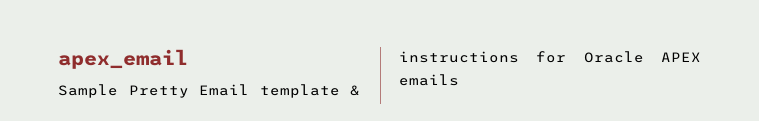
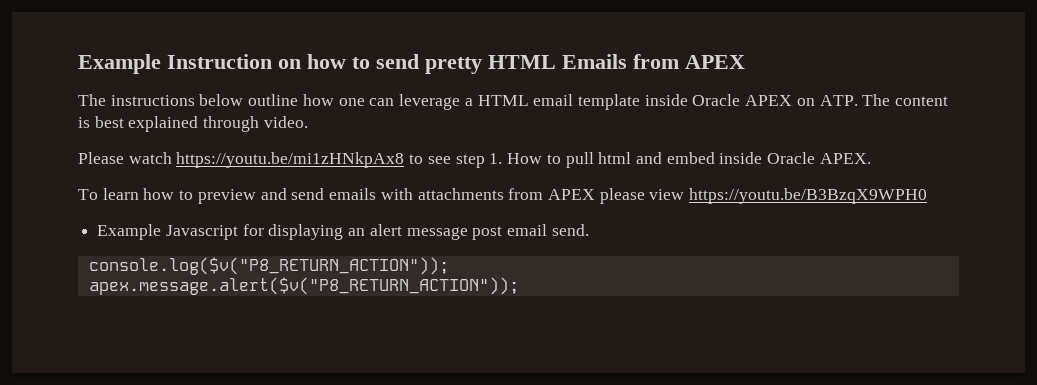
- apex_email
- Sample Pretty Email template & instructions for Oracle APEX emails
+ Example Instruction on how to send pretty HTML Emails from APEX
+ The instructions below outline how one can leverage a HTML email template inside Oracle APEX on ATP. The content is best explained through video.
+ Please watch https://youtu.be/mi1zHNkpAx8 to see step 1. How to pull html and embed inside Oracle APEX.
+ To learn how to preview and send emails with attachments from APEX please view https://youtu.be/B3BzqX9WPH0
+ Example Javascript for displaying an alert message post email send.
+ console.log($v("P8_RETURN_ACTION"));
+ apex.message.alert($v("P8_RETURN_ACTION"));

